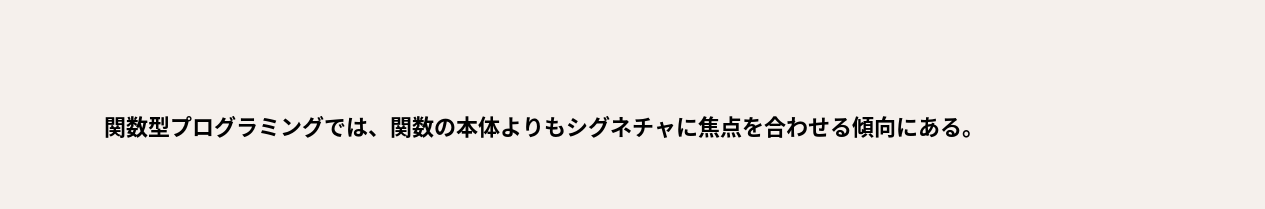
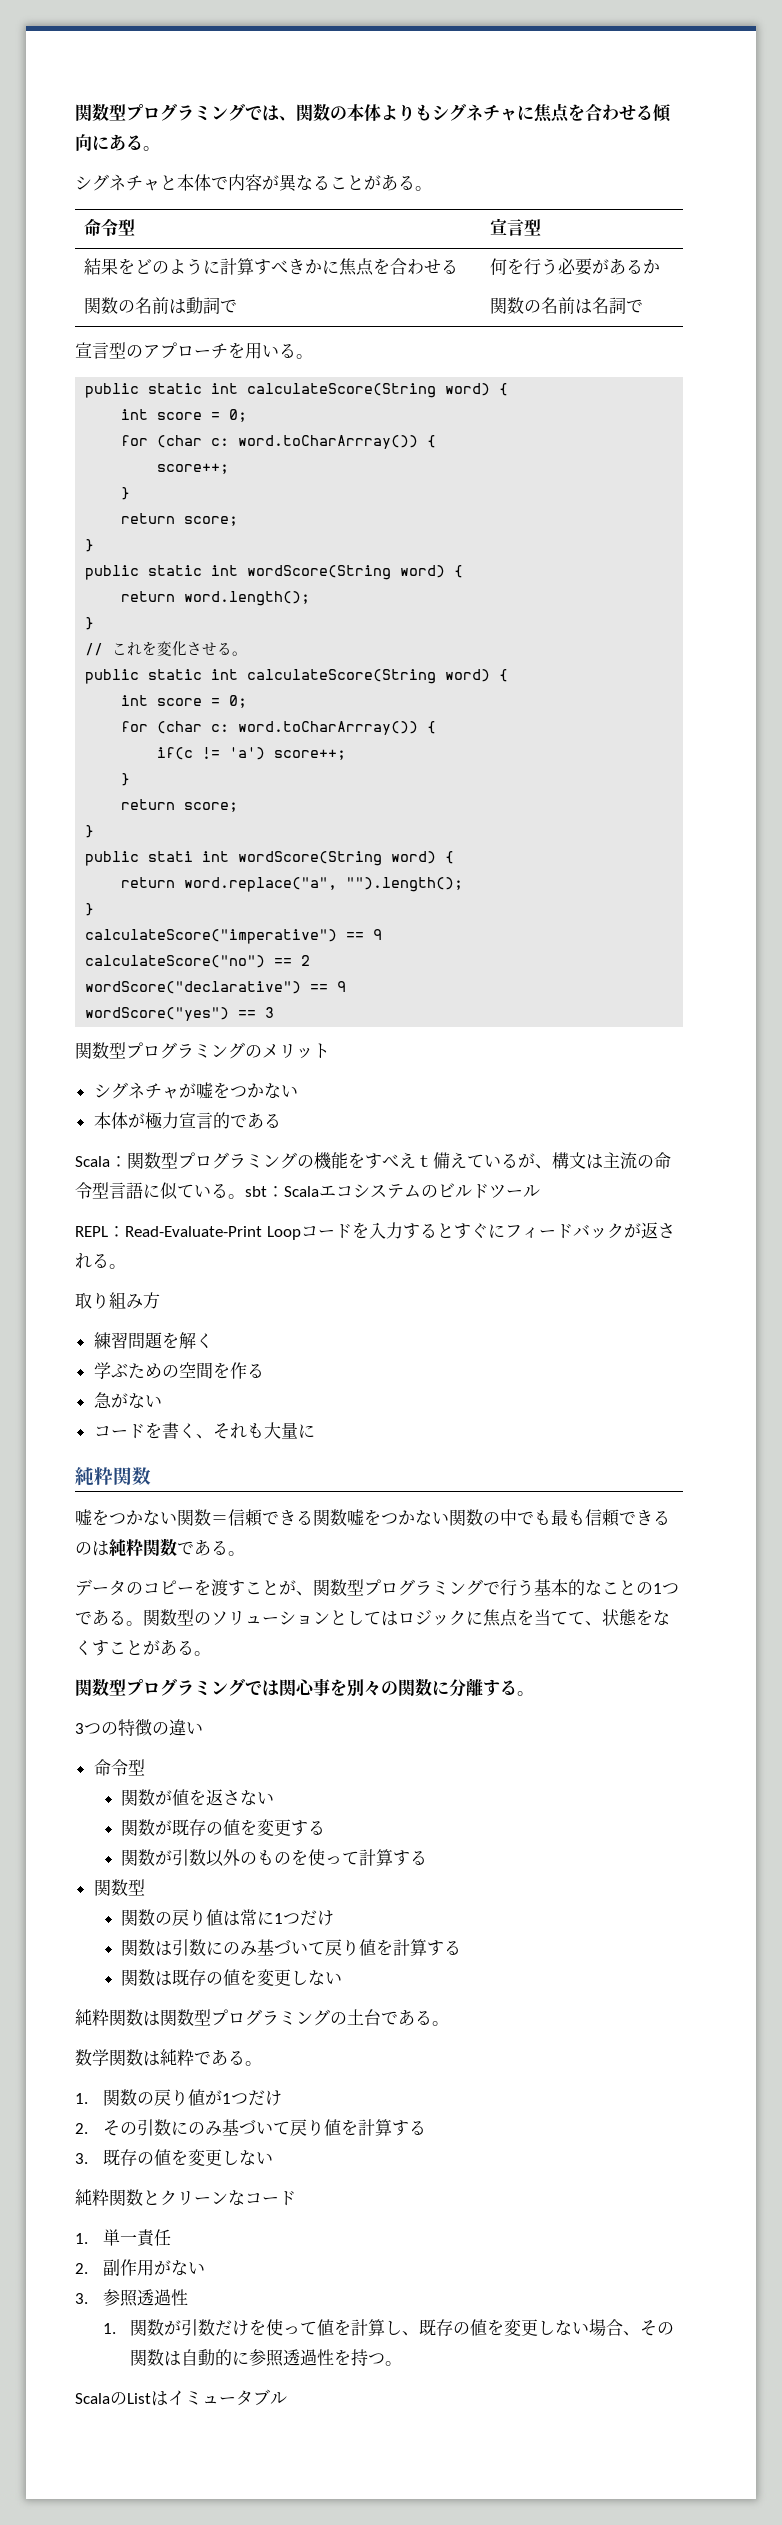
+ シグネチャと本体で内容が異なることがある。
+ 命令型 | 宣言型
+ 結果をどのように計算すべきかに焦点を合わせる | 何を行う必要があるか
+ 関数の名前は動詞で | 関数の名前は名詞で
+ 宣言型のアプローチを用いる。
+ public static int calculateScore(String word) {
+ int score = 0;
+ for (char c: word.toCharArrray()) {
+ score++;
+ }
+ return score;
+ }
+ public static int wordScore(String word) {
+ return word.length();
+ }
+ // これを変化させる。
+ public static int calculateScore(String word) {
+ int score = 0;
+ for (char c: word.toCharArrray()) {
+ if(c != 'a') score++;
+ }
+ return score;
+ }
+ public stati int wordScore(String word) {
+ return word.replace("a", "").length();
+ }
+ calculateScore("imperative") == 9
+ calculateScore("no") == 2
+ wordScore("declarative") == 9
+ wordScore("yes") == 3
+ 関数型プログラミングのメリット
+ シグネチャが嘘をつかない
+ 本体が極力宣言的である
+ Scala：関数型プログラミングの機能をすべえｔ備えているが、構文は主流の命令型言語に似ている。sbt：Scalaエコシステムのビルドツール
+ REPL：Read-Evaluate-Print Loopコードを入力するとすぐにフィードバックが返される。
+ 取り組み方
+ 練習問題を解く
+ 学ぶための空間を作る
+ 急がない
+ コードを書く、それも大量に
+ 純粋関数
+ 嘘をつかない関数＝信頼できる関数嘘をつかない関数の中でも最も信頼できるのは純粋関数である。
+ データのコピーを渡すことが、関数型プログラミングで行う基本的なことの1つである。関数型のソリューションとしてはロジックに焦点を当てて、状態をなくすことがある。
+ 関数型プログラミングでは関心事を別々の関数に分離する。
+ 3つの特徴の違い
+ 命令型
+ 関数が値を返さない
+ 関数が既存の値を変更する
+ 関数が引数以外のものを使って計算する
+ 関数型
+ 関数の戻り値は常に1つだけ
+ 関数は引数にのみ基づいて戻り値を計算する
+ 関数は既存の値を変更しない
+ 純粋関数は関数型プログラミングの土台である。
+ 数学関数は純粋である。
+ 1.関数の戻り値が1つだけ
+ 2.その引数にのみ基づいて戻り値を計算する
+ 3.既存の値を変更しない
+ 純粋関数とクリーンなコード
+ 1.単一責任
+ 2.副作用がない
+ 3.参照透過性
+ 1.関数が引数だけを使って値を計算し、既存の値を変更しない場合、その関数は自動的に参照透過性を持つ。
+ ScalaのListはイミュータブル

